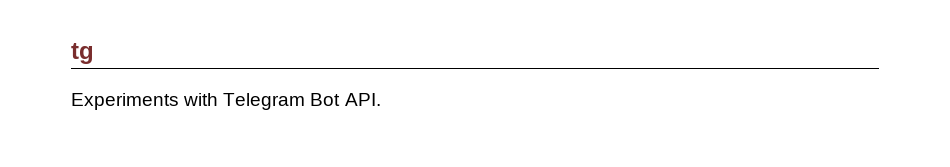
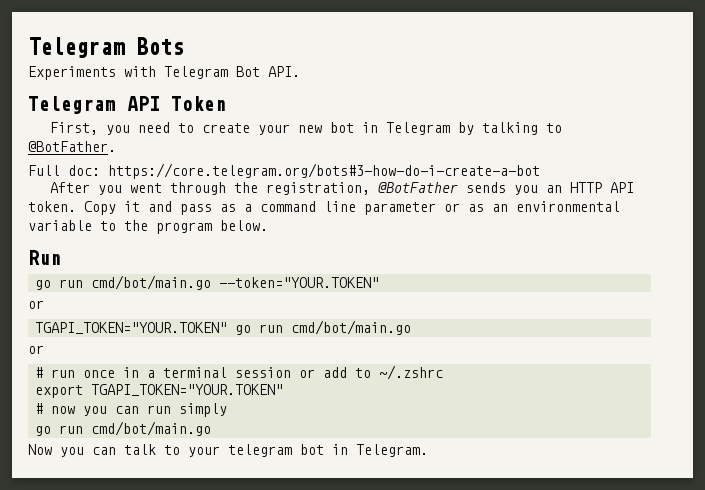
- tg
+ Telegram Bots
+ Telegram API Token
+ First, you need to create your new bot in Telegram by talking to @BotFather.
+ Full doc: https://core.telegram.org/bots#3-how-do-i-create-a-bot
+ After you went through the registration, @BotFather sends you an HTTP API token. Copy it and pass as a command line parameter or as an environmental variable to the program below.
+ Run
+ go run cmd/bot/main.go --token="YOUR.TOKEN"
+ or
+ TGAPI_TOKEN="YOUR.TOKEN" go run cmd/bot/main.go
+ or
+ # run once in a terminal session or add to ~/.zshrc
+ export TGAPI_TOKEN="YOUR.TOKEN"
+ # now you can run simply
+ go run cmd/bot/main.go
+ Now you can talk to your telegram bot in Telegram.

